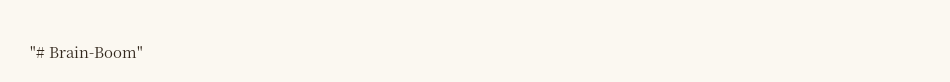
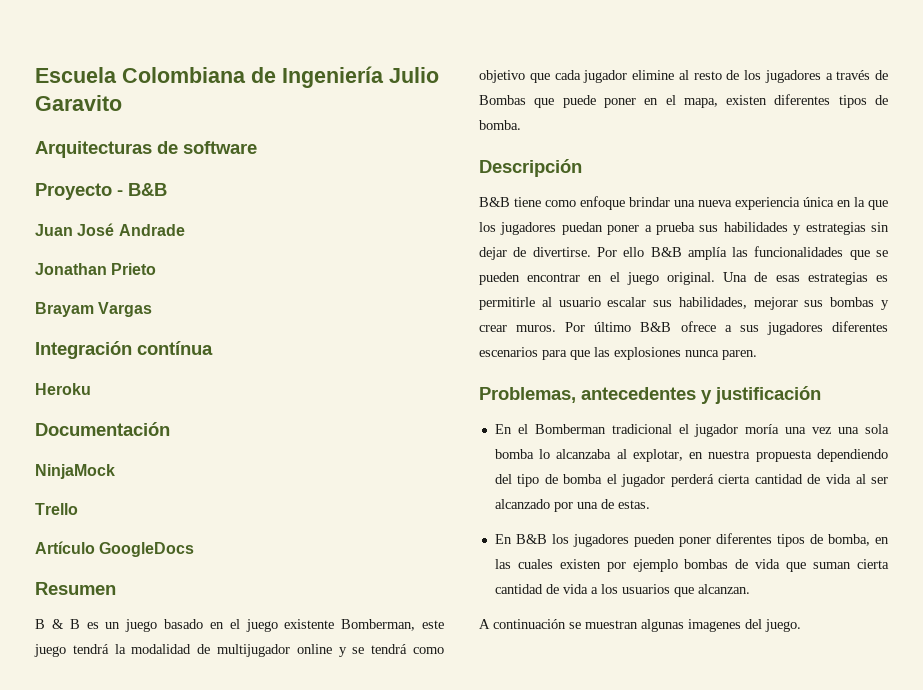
- "# Brain-Boom"
+ Escuela Colombiana de Ingeniería Julio Garavito
+ Arquitecturas de software
+ Proyecto - B&B
+ Juan José Andrade
+ Jonathan Prieto
+ Brayam Vargas
+ Integración contínua
+ Heroku
+ Documentación
+ NinjaMock
+ Trello
+ Artículo GoogleDocs
+ Resumen
+ B & B es un juego basado en el juego existente Bomberman, este juego tendrá la modalidad de multijugador online y se tendrá como objetivo que cada jugador elimine al resto de los jugadores a través de Bombas que puede poner en el mapa, existen diferentes tipos de bomba.
+ Descripción
+ B&B tiene como enfoque brindar una nueva experiencia única en la que los jugadores puedan poner a prueba sus habilidades y estrategias sin dejar de divertirse. Por ello B&B amplía las funcionalidades que se pueden encontrar en el juego original. Una de esas estrategias es permitirle al usuario escalar sus habilidades, mejorar sus bombas y crear muros. Por último B&B ofrece a sus jugadores diferentes escenarios para que las explosiones nunca paren.
+ Problemas, antecedentes y justificación
+ En el Bomberman tradicional el jugador moría una vez una sola bomba lo alcanzaba al explotar, en nuestra propuesta dependiendo del tipo de bomba el jugador perderá cierta cantidad de vida al ser alcanzado por una de estas.
+ En B&B los jugadores pueden poner diferentes tipos de bomba, en las cuales existen por ejemplo bombas de vida que suman cierta cantidad de vida a los usuarios que alcanzan.
+ A continuación se muestran algunas imagenes del juego.

